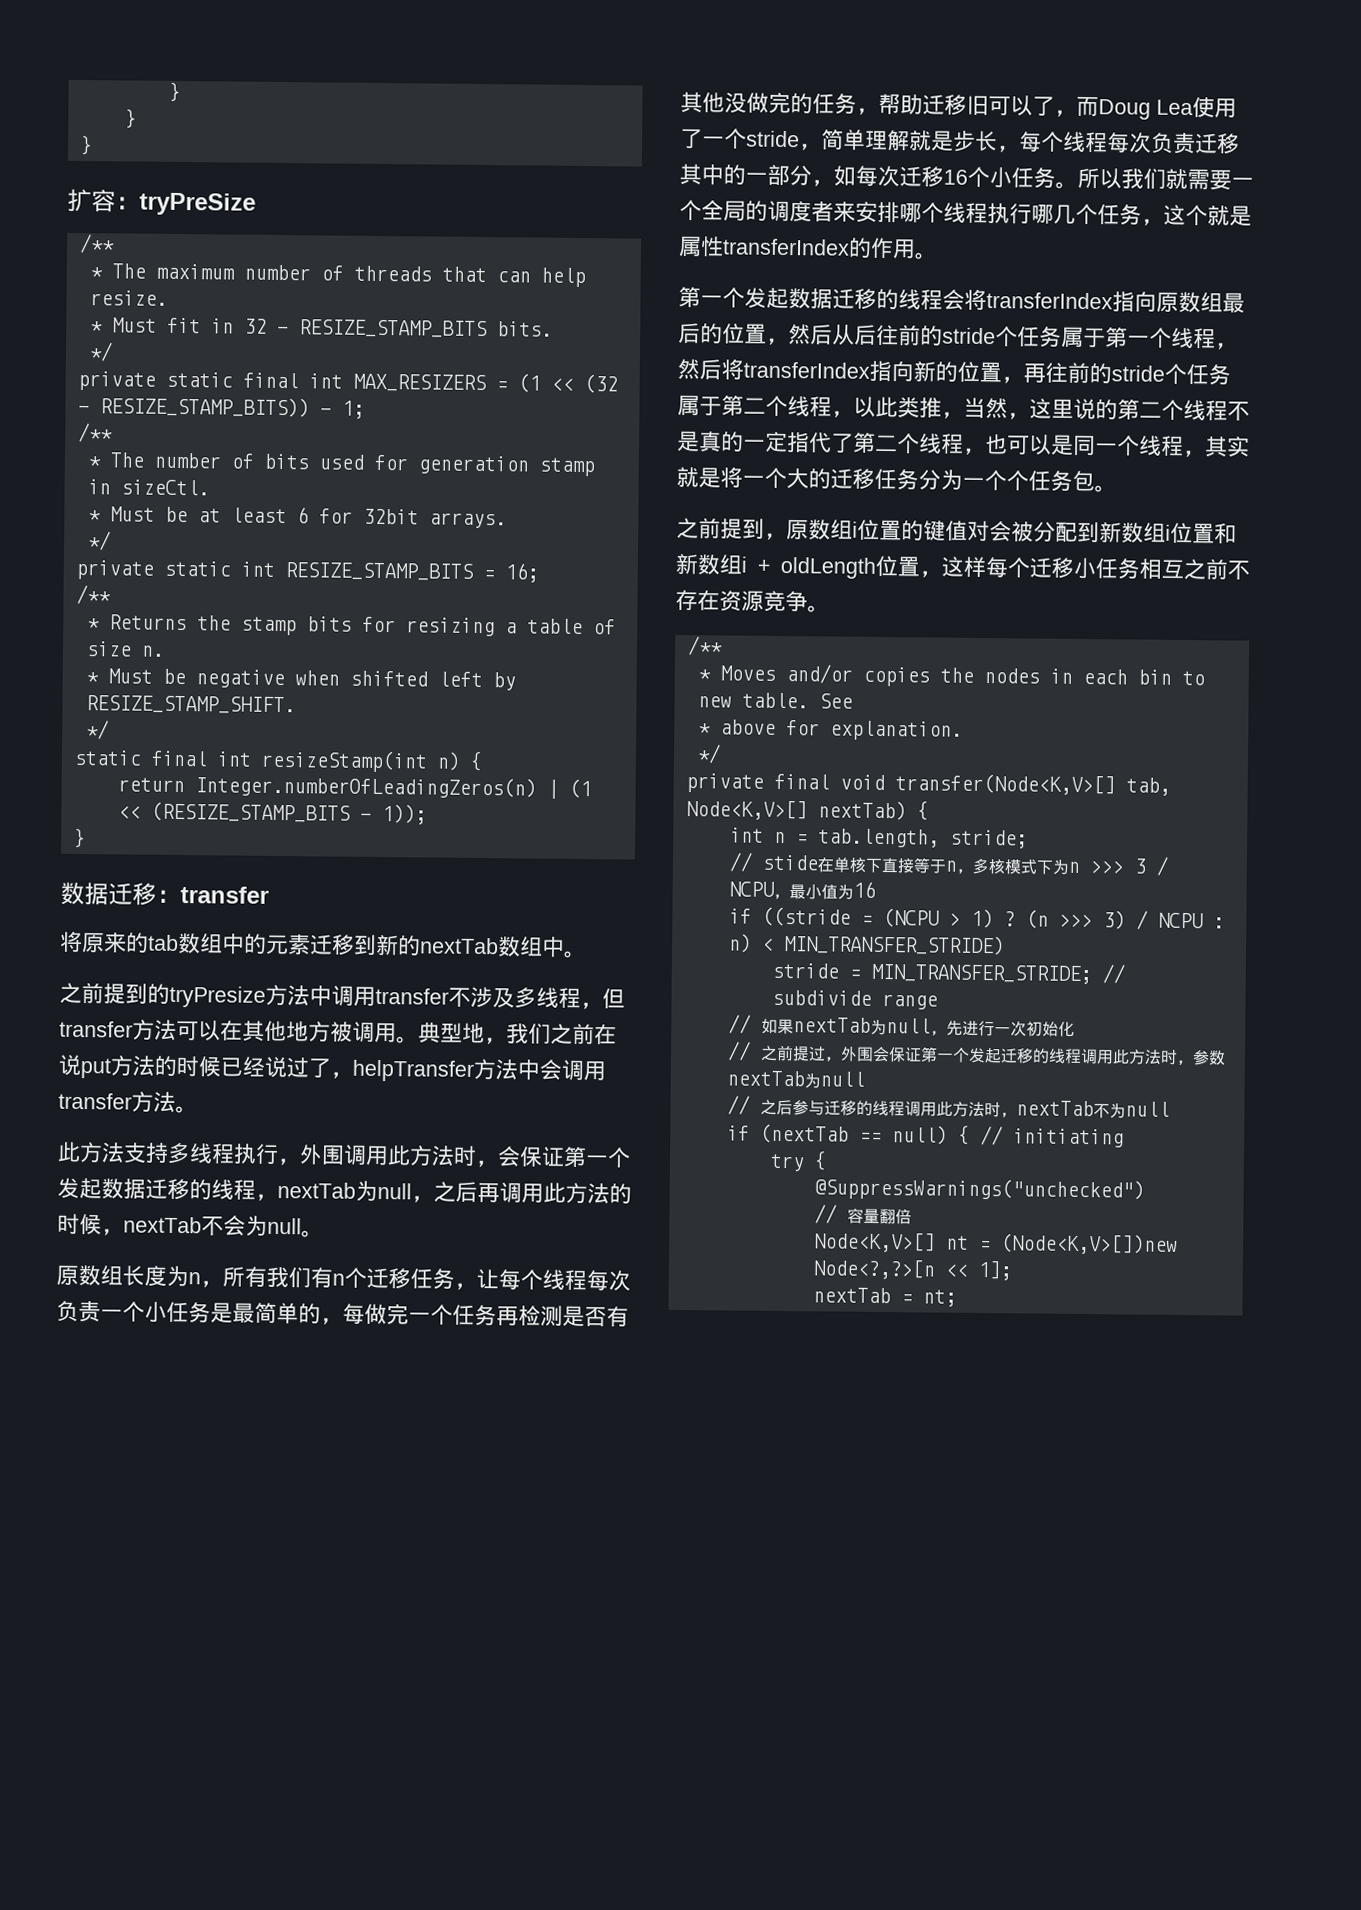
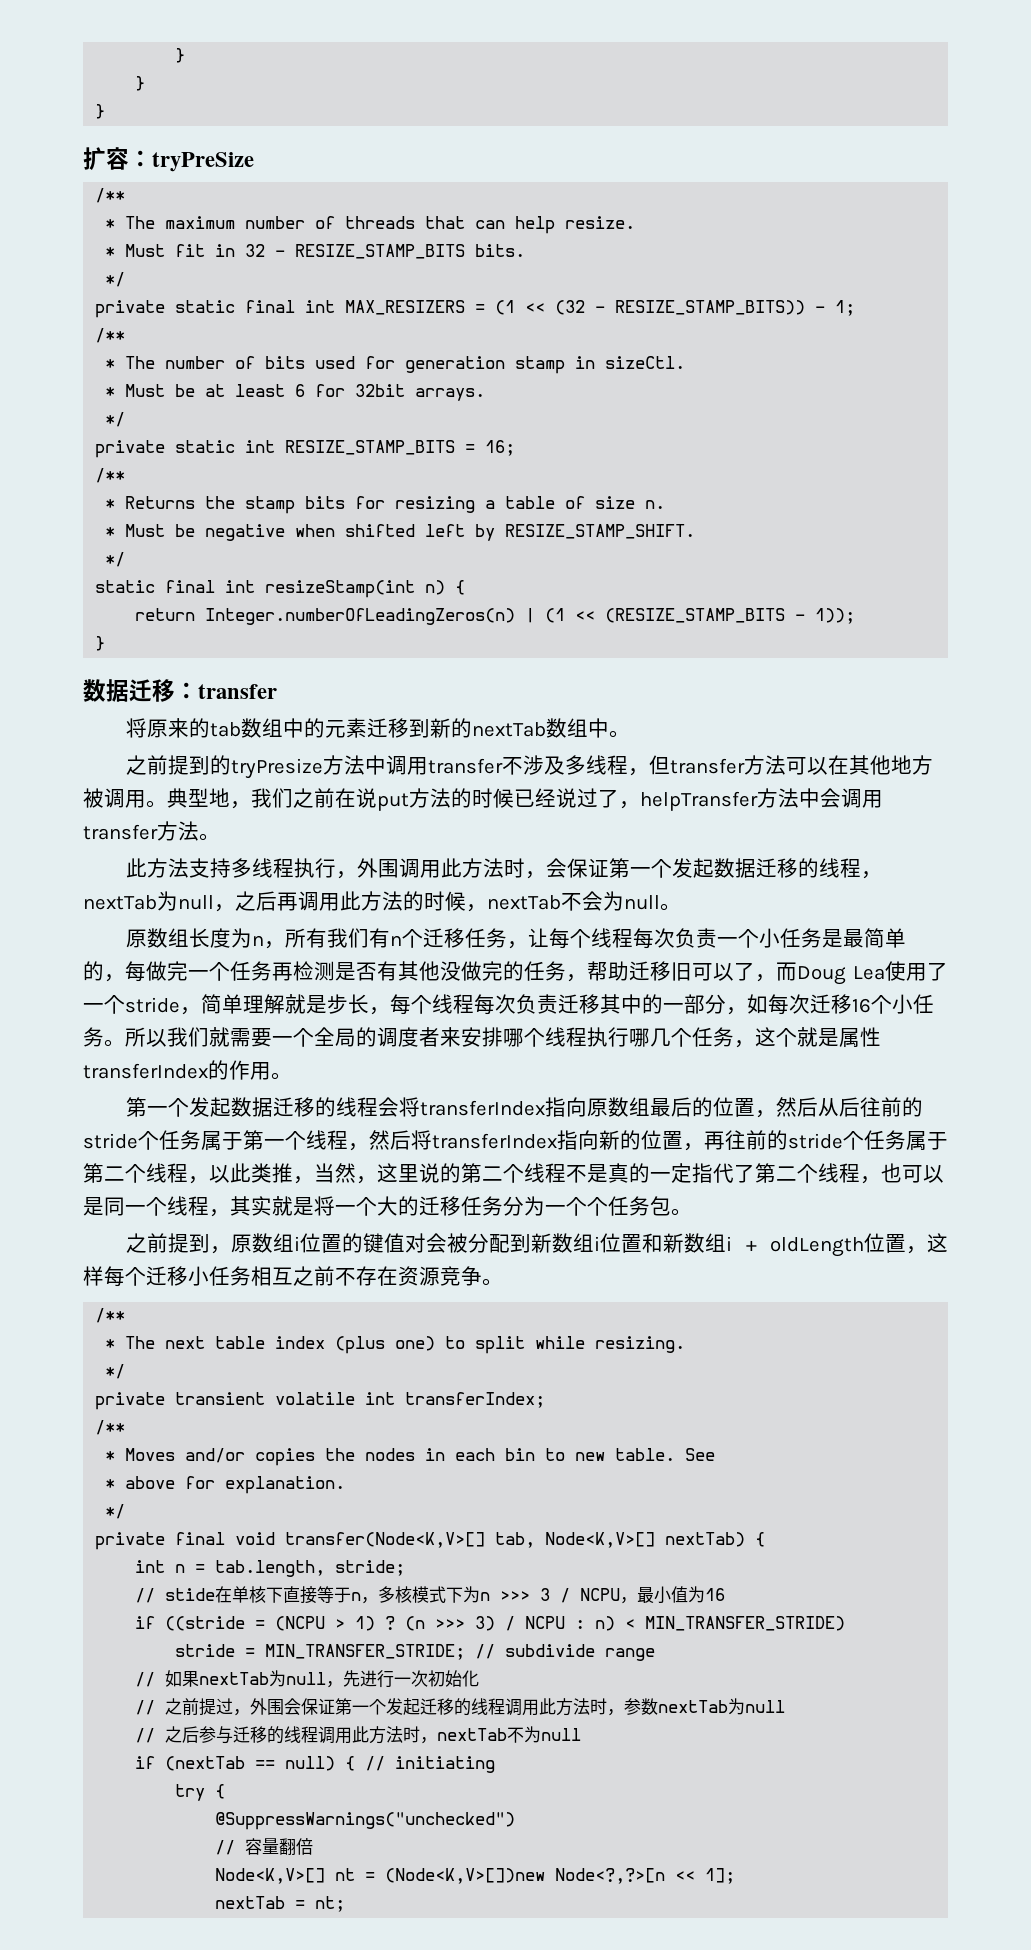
+ * The next table index (plus one) to split while resizing.
+ */
+ private transient volatile int transferIndex;
+ /**

